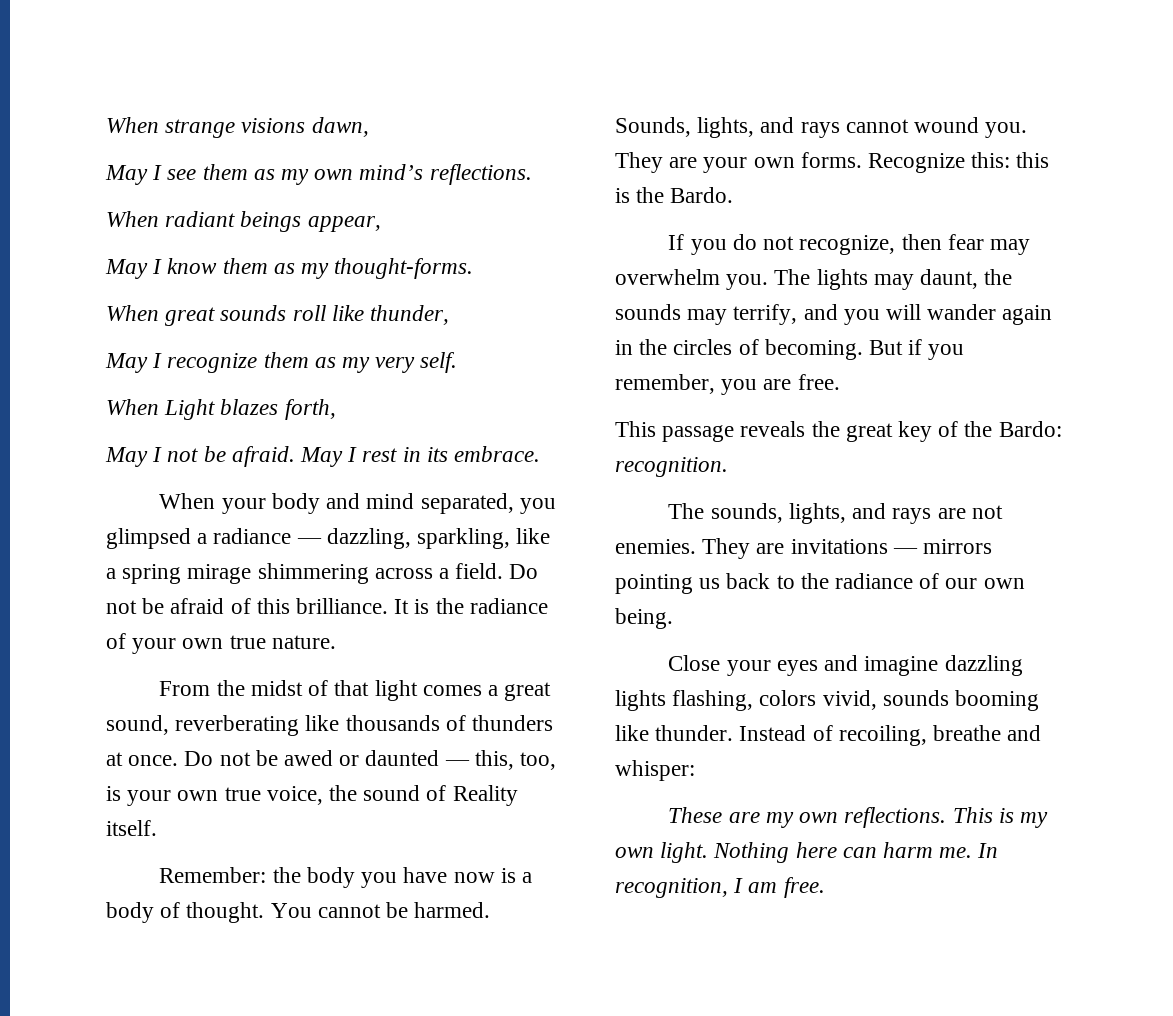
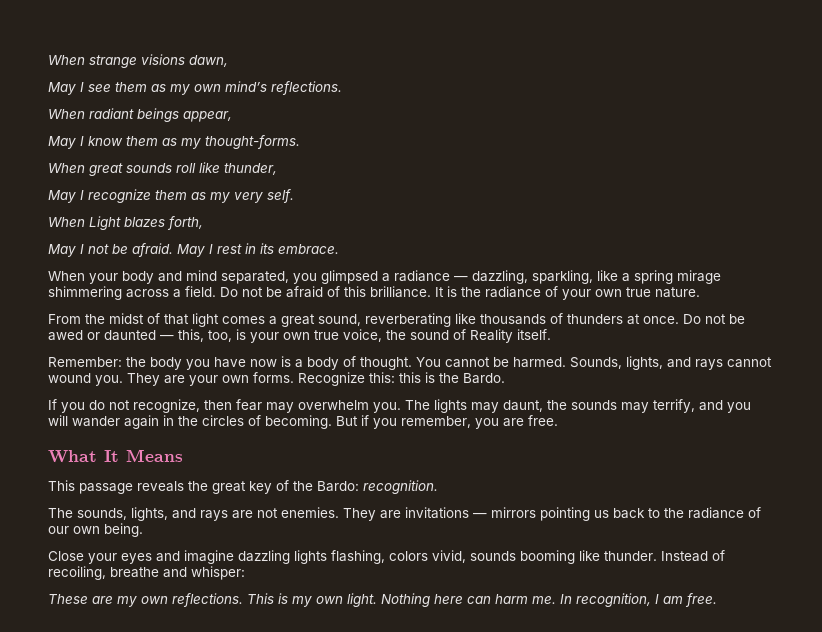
+ What It Means

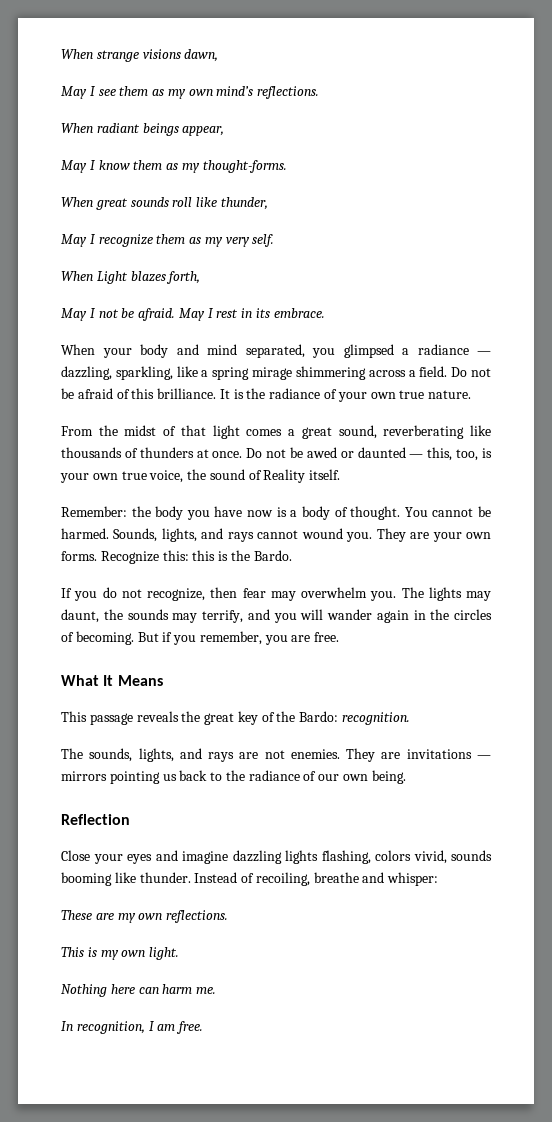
+ Reflection
- These are my own reflections. This is my own light. Nothing here can harm me. In recognition, I am free.
+ These are my own reflections.
+ This is my own light.
+ Nothing here can harm me.
+ In recognition, I am free.

